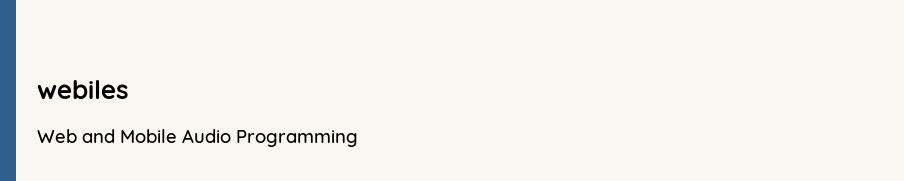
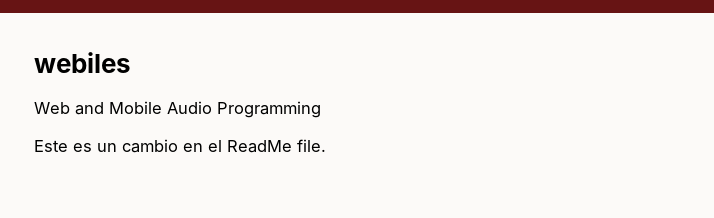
+ Este es un cambio en el ReadMe file.

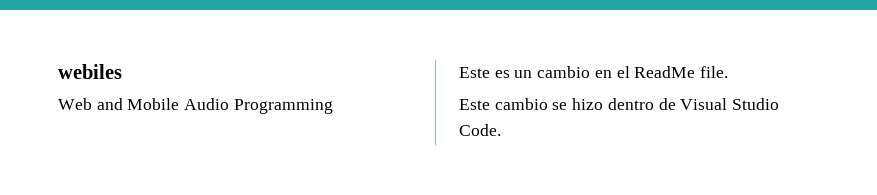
+ Este cambio se hizo dentro de Visual Studio Code.

